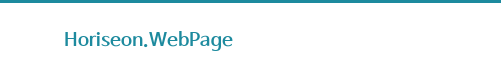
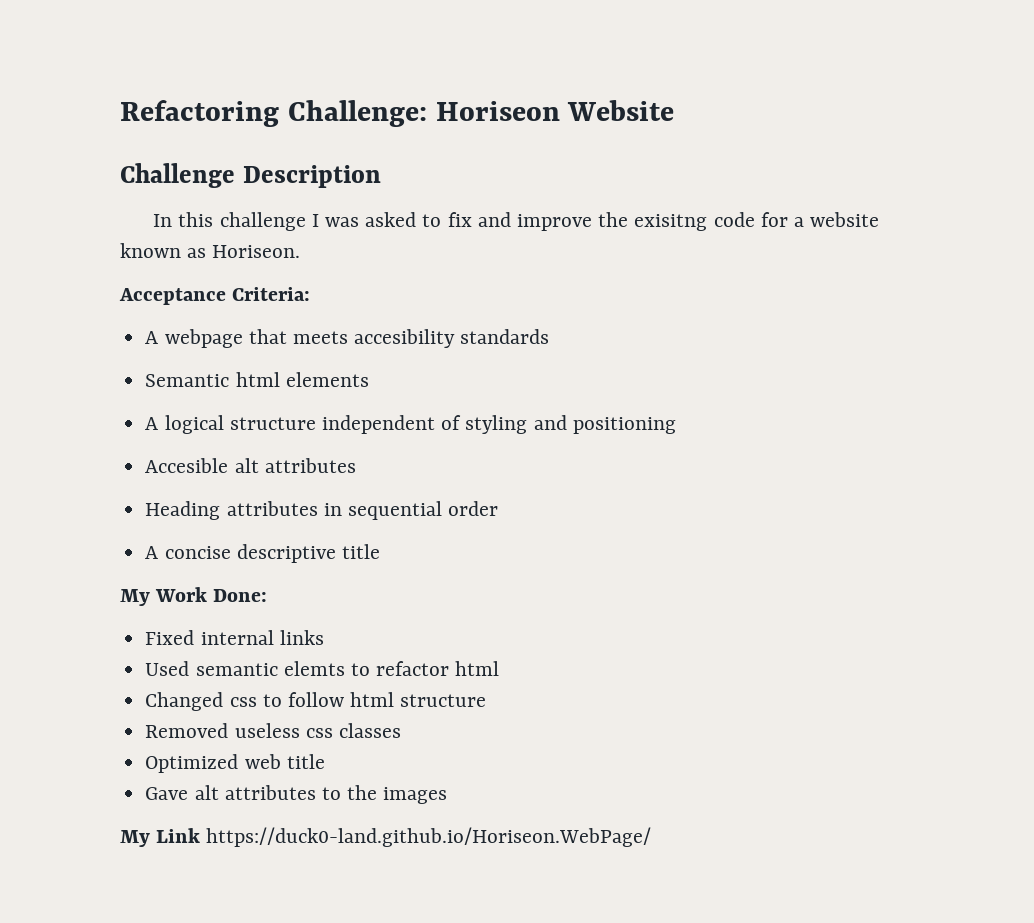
- Horiseon.WebPage
+ Refactoring Challenge: Horiseon Website
+ Challenge Description
+ In this challenge I was asked to fix and improve the exisitng code for a website known as Horiseon.
+ Acceptance Criteria:
+ A webpage that meets accesibility standards
+ Semantic html elements
+ A logical structure independent of styling and positioning
+ Accesible alt attributes
+ Heading attributes in sequential order
+ A concise descriptive title
+ My Work Done:
+ Fixed internal links
+ Used semantic elemts to refactor html
+ Changed css to follow html structure
+ Removed useless css classes
+ Optimized web title
+ Gave alt attributes to the images
+ My Link https://duck0-land.github.io/Horiseon.WebPage/

